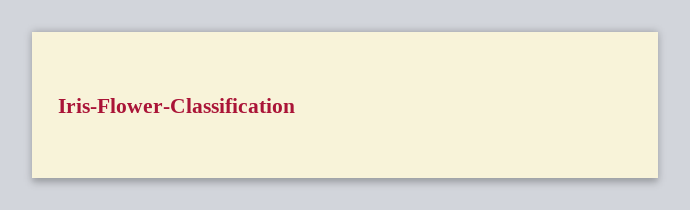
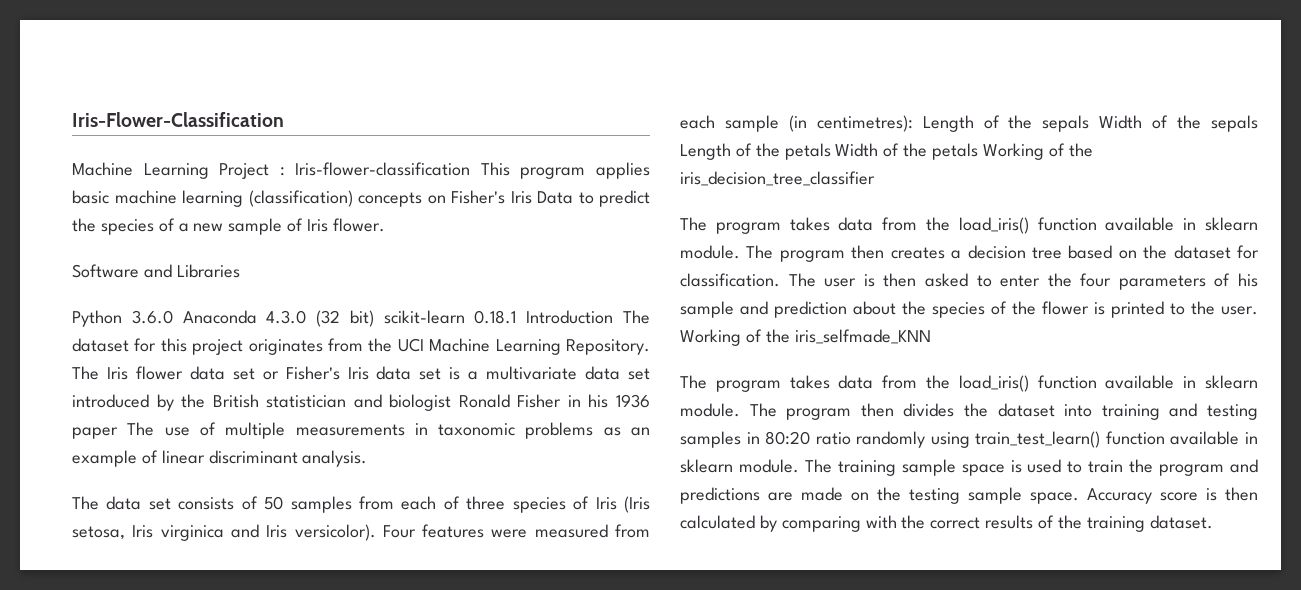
+ Machine Learning Project : Iris-flower-classification This program applies basic machine learning (classification) concepts on Fisher's Iris Data to predict the species of a new sample of Iris flower.
+ Software and Libraries
+ Python 3.6.0 Anaconda 4.3.0 (32 bit) scikit-learn 0.18.1 Introduction The dataset for this project originates from the UCI Machine Learning Repository. The Iris flower data set or Fisher's Iris data set is a multivariate data set introduced by the British statistician and biologist Ronald Fisher in his 1936 paper The use of multiple measurements in taxonomic problems as an example of linear discriminant analysis.
+ The data set consists of 50 samples from each of three species of Iris (Iris setosa, Iris virginica and Iris versicolor). Four features were measured from each sample (in centimetres): Length of the sepals Width of the sepals Length of the petals Width of the petals Working of the iris_decision_tree_classifier
+ The program takes data from the load_iris() function available in sklearn module. The program then creates a decision tree based on the dataset for classification. The user is then asked to enter the four parameters of his sample and prediction about the species of the flower is printed to the user. Working of the iris_selfmade_KNN
+ The program takes data from the load_iris() function available in sklearn module. The program then divides the dataset into training and testing samples in 80:20 ratio randomly using train_test_learn() function available in sklearn module. The training sample space is used to train the program and predictions are made on the testing sample space. Accuracy score is then calculated by comparing with the correct results of the training dataset.

